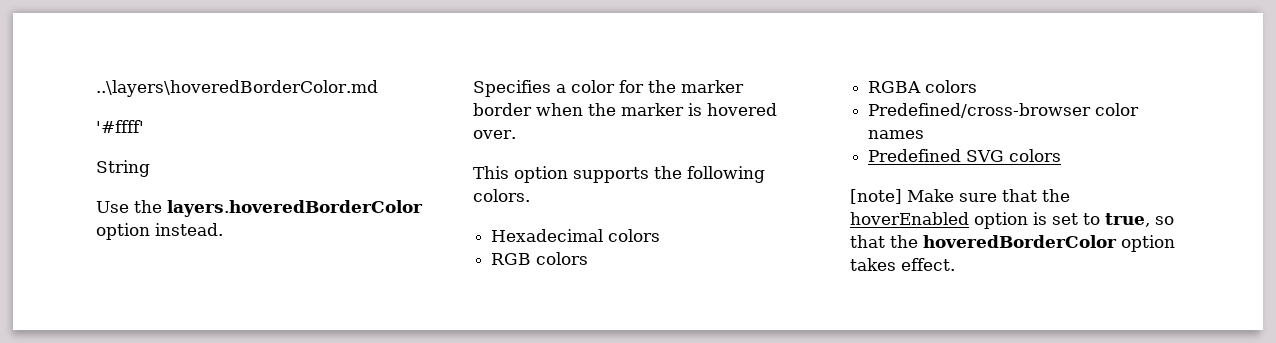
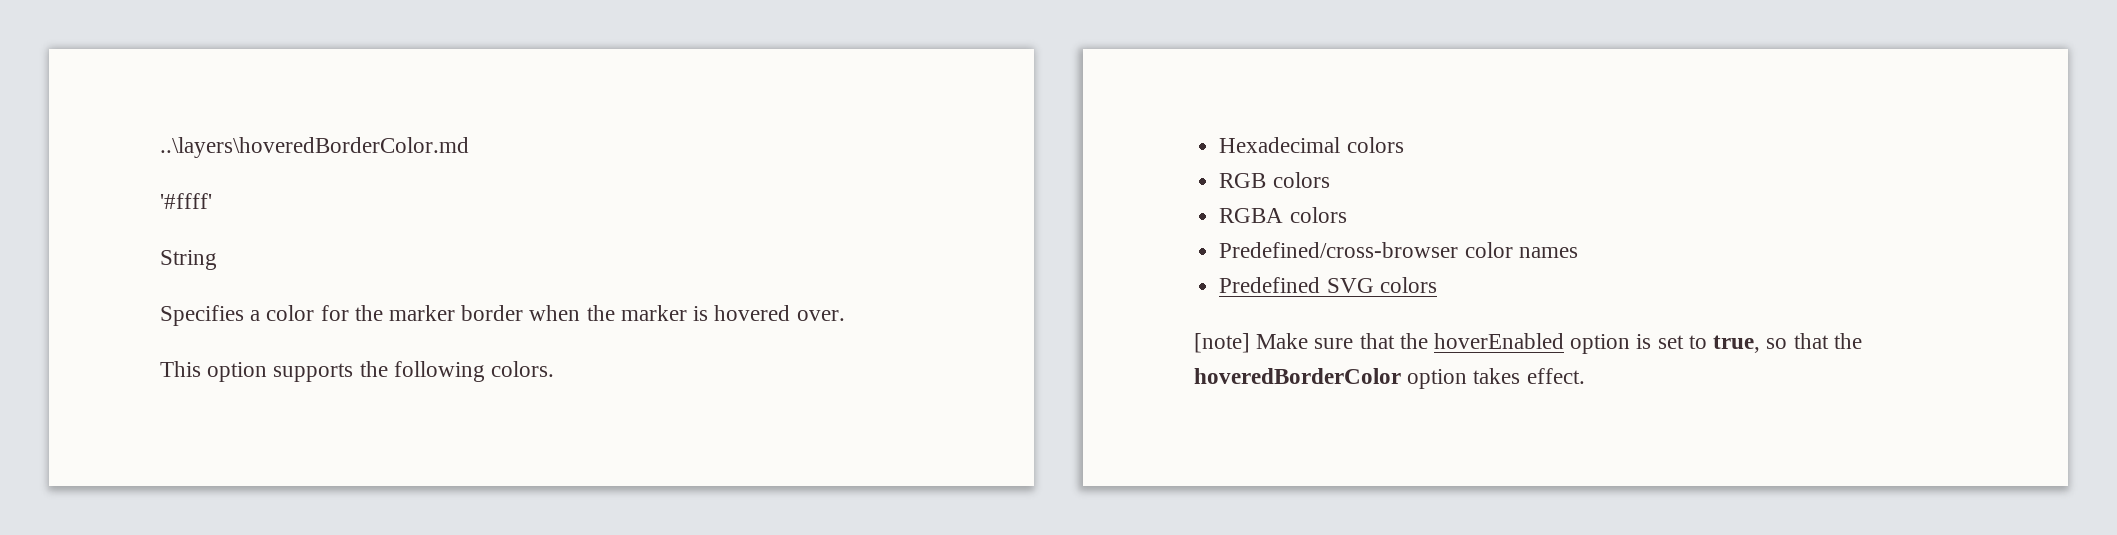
- Use the layers.hoveredBorderColor option instead.

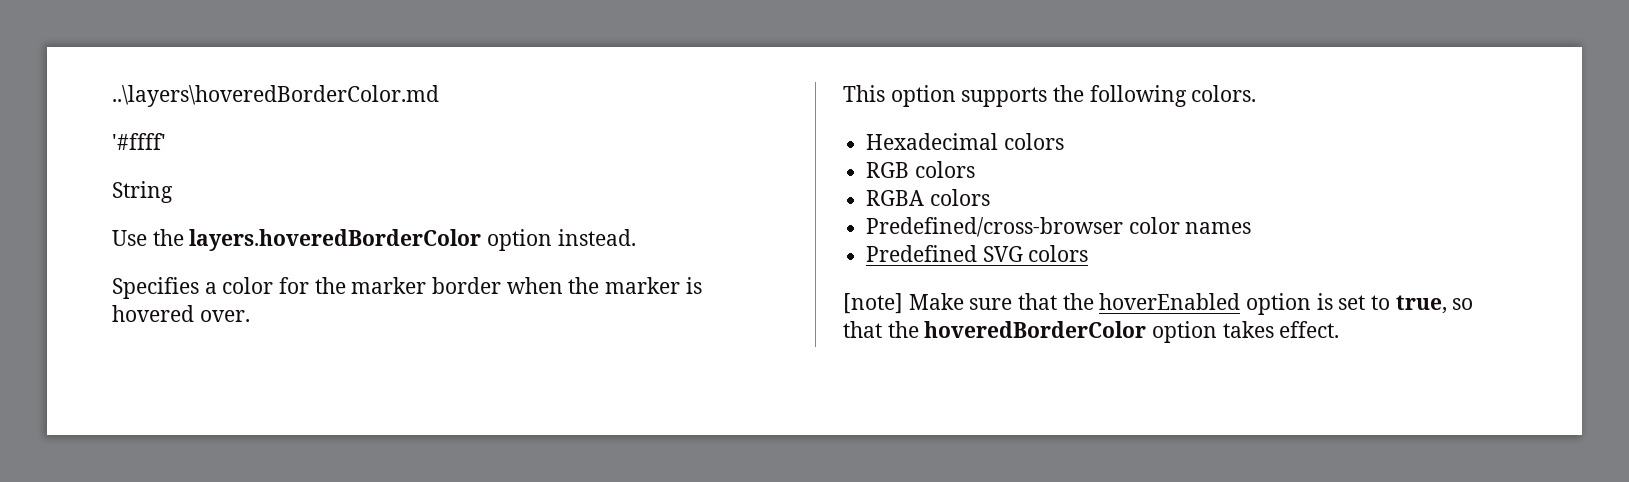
+ Use the layers.hoveredBorderColor option instead.

